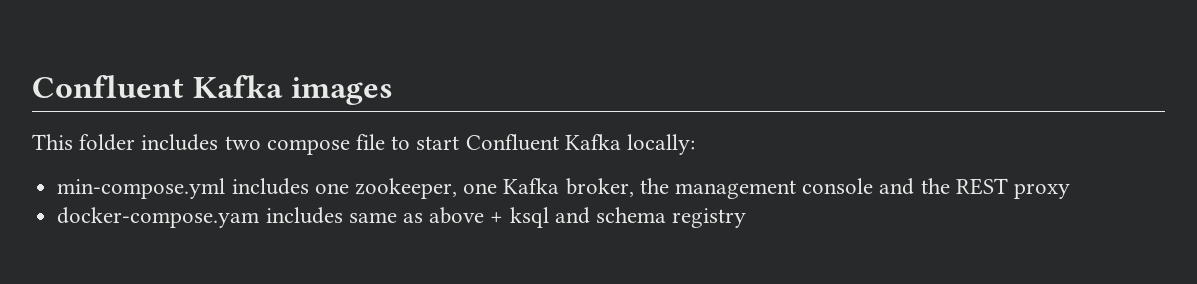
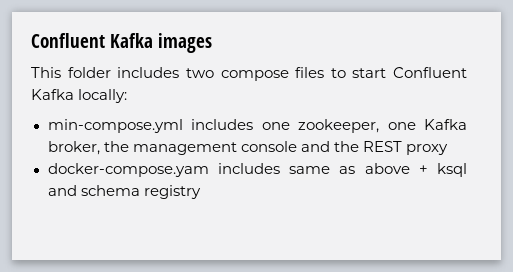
- This folder includes two compose file to start Confluent Kafka locally:
+ This folder includes two compose files to start Confluent Kafka locally:

